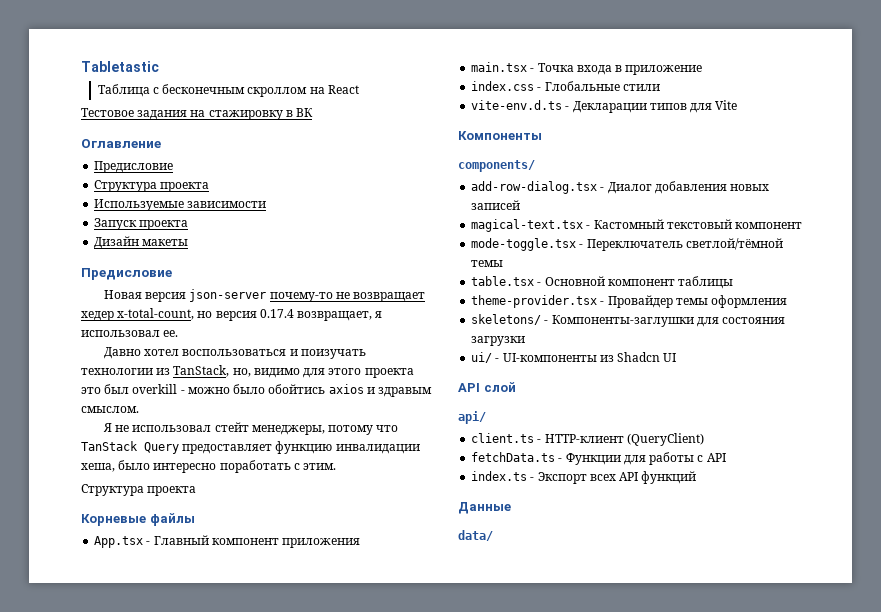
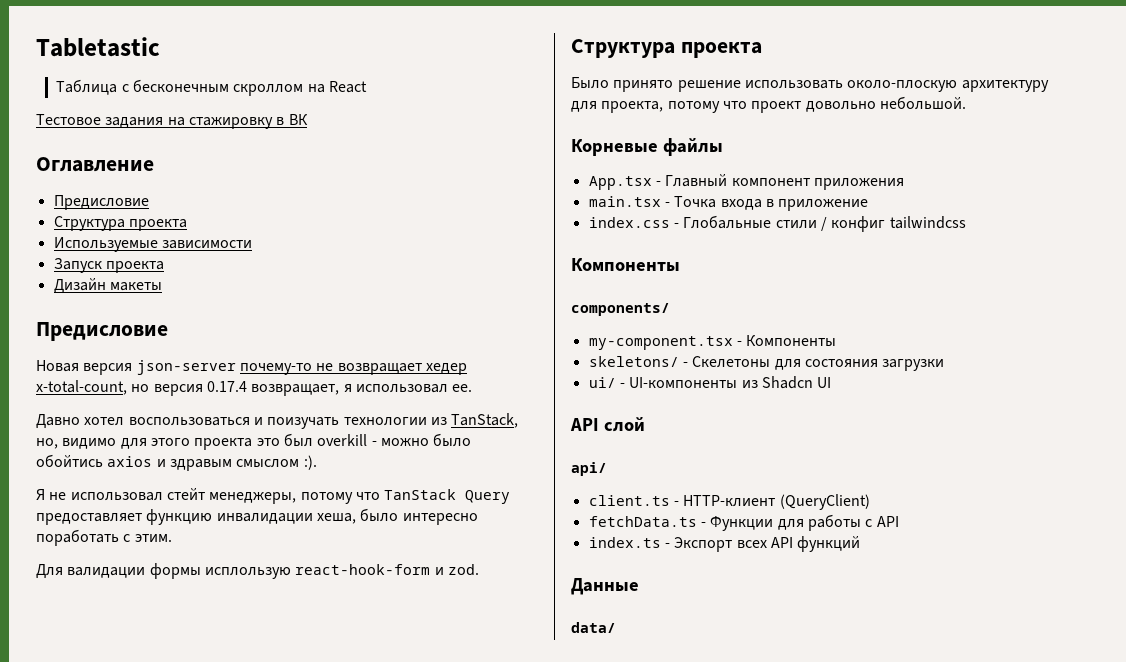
- Давно хотел воспользоваться и поизучать технологии из TanStack, но, видимо для этого проекта это был overkill - можно было обойтись axios и здравым смыслом.
+ Давно хотел воспользоваться и поизучать технологии из TanStack, но, видимо для этого проекта это был overkill - можно было обойтись axios и здравым смыслом :).
  Я не использовал стейт менеджеры, потому что TanStack Query предоставляет функцию инвалидации хеша, было интересно поработать с этим.
+ Для валидации формы исплользую react-hook-form и zod.
  Структура проекта
+ Было принято решение использовать около-плоскую архитектуру для проекта, потому что проект довольно небольшой.
- index.css - Глобальные стили
- vite-env.d.ts - Декларации типов для Vite
+ index.css - Глобальные стили / конфиг tailwindcss
  Компоненты
  components/
- add-row-dialog.tsx - Диалог добавления новых записей
- magical-text.tsx - Кастомный текстовый компонент
- mode-toggle.tsx - Переключатель светлой/тёмной темы
- table.tsx - Основной компонент таблицы
- theme-provider.tsx - Провайдер темы оформления
+ my-component.tsx - Компоненты
- skeletons/ - Компоненты-заглушки для состояния загрузки
+ skeletons/ - Скелетоны для состояния загрузки

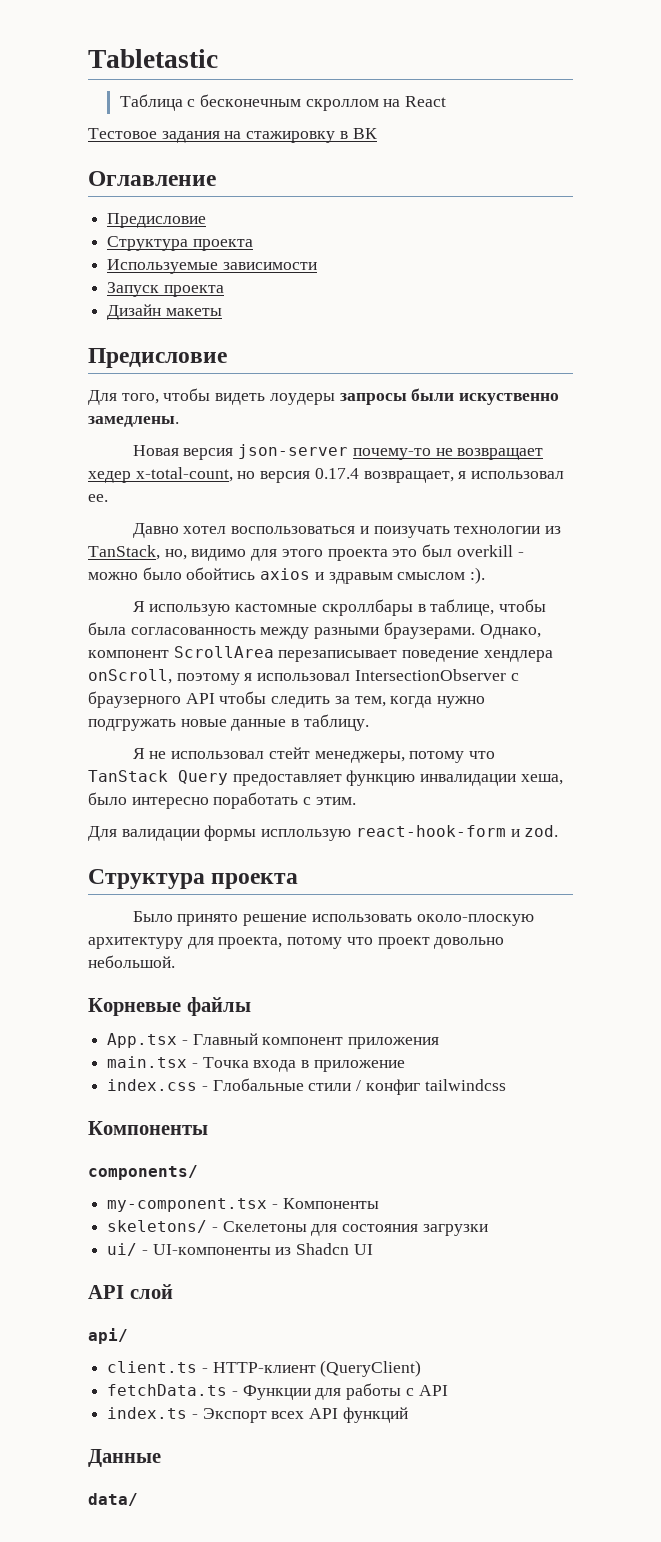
+ Для того, чтобы видеть лоудеры запросы были искуственно замедлены.
+ Я использую кастомные скроллбары в таблице, чтобы была согласованность между разными браузерами. Однако, компонент ScrollArea перезаписывает поведение хендлера onScroll, поэтому я использовал IntersectionObserver с браузерного API чтобы следить за тем, когда нужно подгружать новые данные в таблицу.

